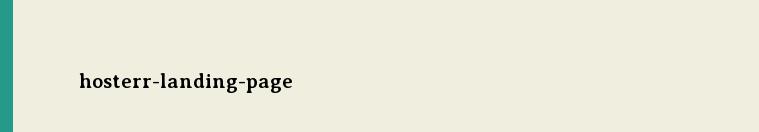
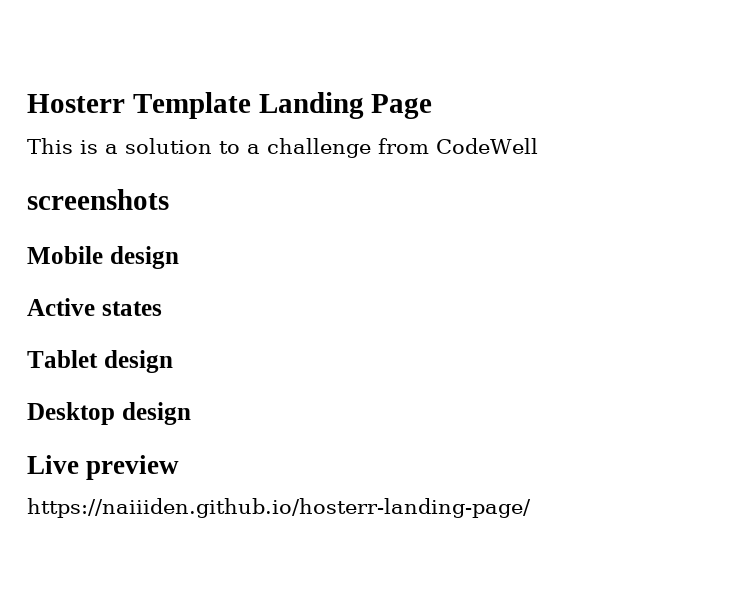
- hosterr-landing-page
+ Hosterr Template Landing Page
+ This is a solution to a challenge from CodeWell
+ screenshots
+ Mobile design
+ Active states
+ Tablet design
+ Desktop design
+ Live preview
+ https://naiiiden.github.io/hosterr-landing-page/

